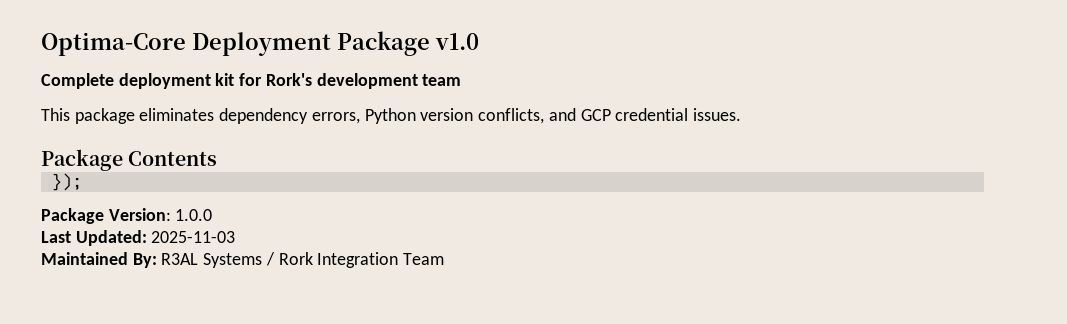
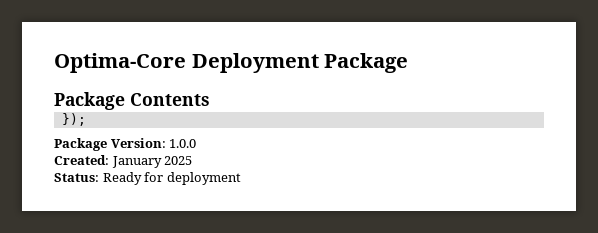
- Optima-Core Deployment Package v1.0
- Complete deployment kit for Rork's development team
- This package eliminates dependency errors, Python version conflicts, and GCP credential issues.
+ Optima-Core Deployment Package
- Last Updated: 2025-11-03
- Maintained By: R3AL Systems / Rork Integration Team
+ Created: January 2025
+ Status: Ready for deployment

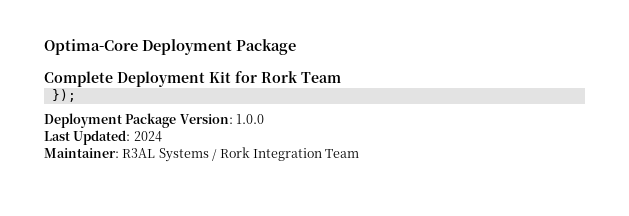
- Package Contents
+ Complete Deployment Kit for Rork Team
- Package Version: 1.0.0
+ Deployment Package Version: 1.0.0
- Created: January 2025
- Status: Ready for deployment
+ Last Updated: 2024
+ Maintainer: R3AL Systems / Rork Integration Team

